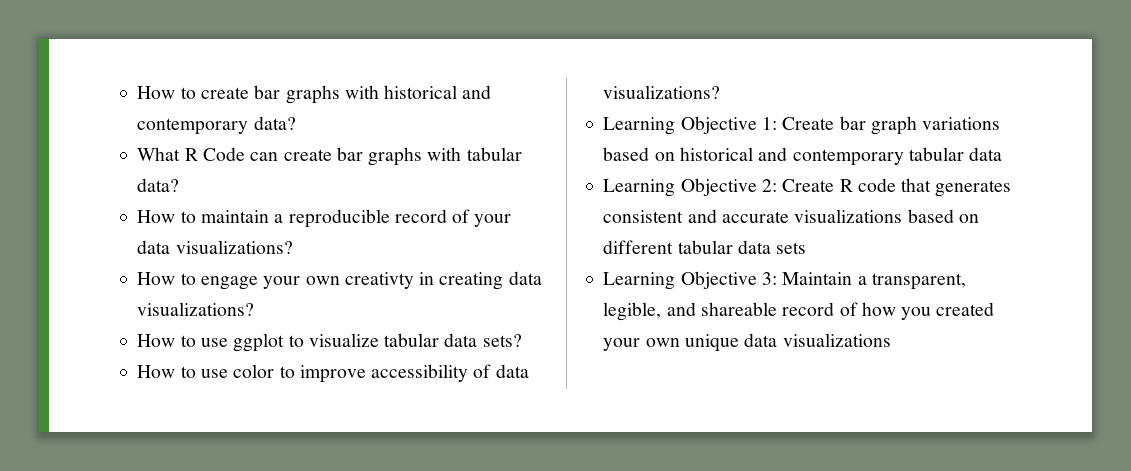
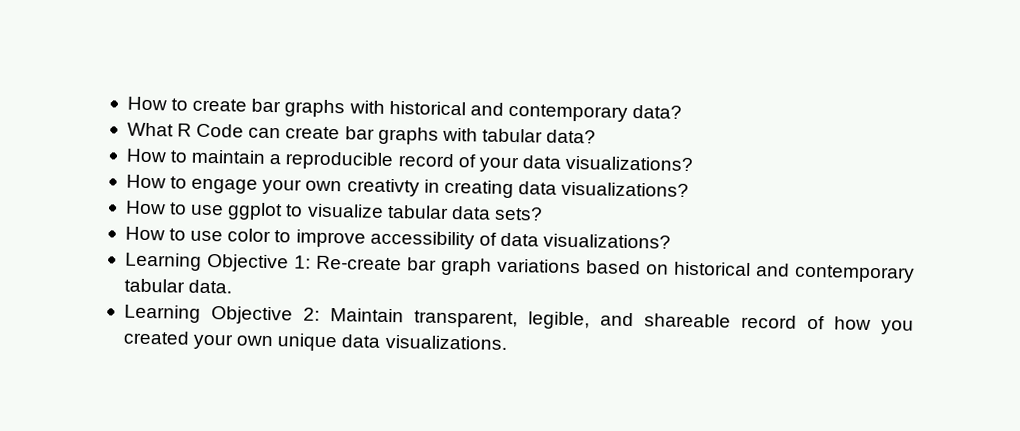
- Learning Objective 1: Create bar graph variations based on historical and contemporary tabular data
+ Learning Objective 1: Re-create bar graph variations based on historical and contemporary tabular data.
- Learning Objective 2: Create R code that generates consistent and accurate visualizations based on different tabular data sets
- Learning Objective 3: Maintain a transparent, legible, and shareable record of how you created your own unique data visualizations
+ Learning Objective 2: Maintain transparent, legible, and shareable record of how you created your own unique data visualizations.

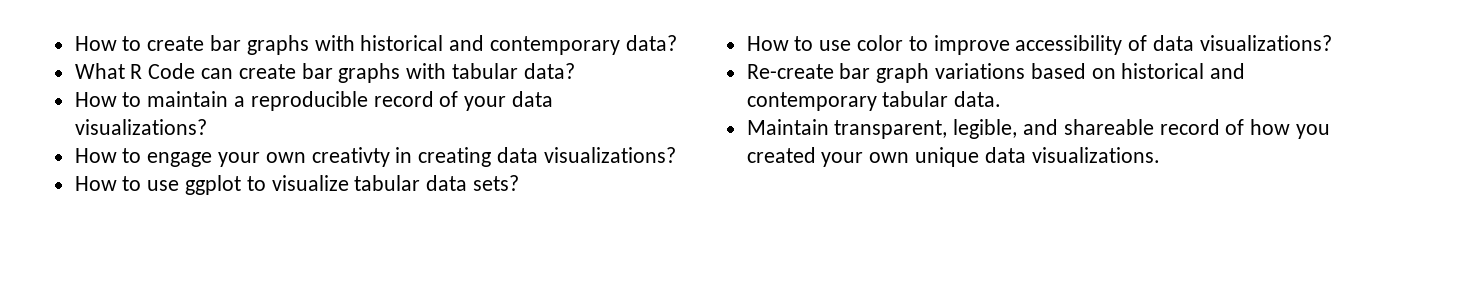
- Learning Objective 1: Re-create bar graph variations based on historical and contemporary tabular data.
+ Re-create bar graph variations based on historical and contemporary tabular data.
- Learning Objective 2: Maintain transparent, legible, and shareable record of how you created your own unique data visualizations.
+ Maintain transparent, legible, and shareable record of how you created your own unique data visualizations.

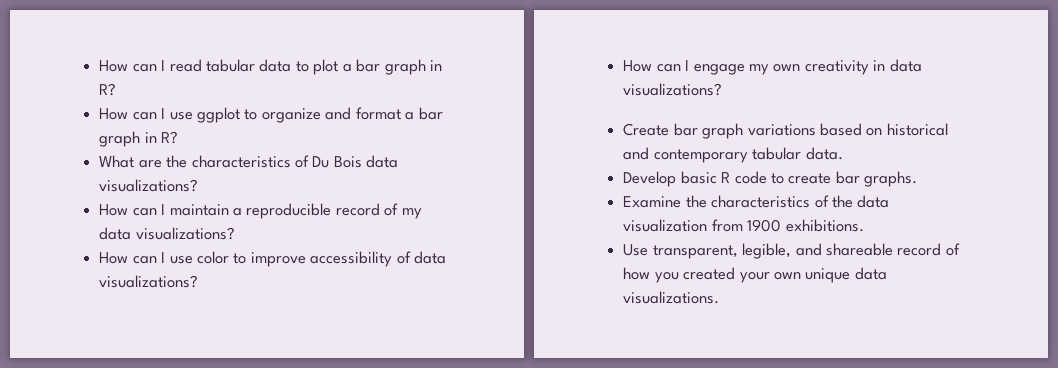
- How to create bar graphs with historical and contemporary data?
- What R Code can create bar graphs with tabular data?
- How to maintain a reproducible record of your data visualizations?
- How to engage your own creativty in creating data visualizations?
- How to use ggplot to visualize tabular data sets?
- How to use color to improve accessibility of data visualizations?
+ How can I read tabular data to plot a bar graph in R?
+ How can I use ggplot to organize and format a bar graph in R?
+ What are the characteristics of Du Bois data visualizations?
+ How can I maintain a reproducible record of my data visualizations?
+ How can I use color to improve accessibility of data visualizations?
- Re-create bar graph variations based on historical and contemporary tabular data.
+ How can I engage my own creativity in data visualizations?
+ Create bar graph variations based on historical and contemporary tabular data.
- Maintain transparent, legible, and shareable record of how you created your own unique data visualizations.
+ Develop basic R code to create bar graphs.
+ Examine the characteristics of the data visualization from 1900 exhibitions.
+ Use transparent, legible, and shareable record of how you created your own unique data visualizations.

